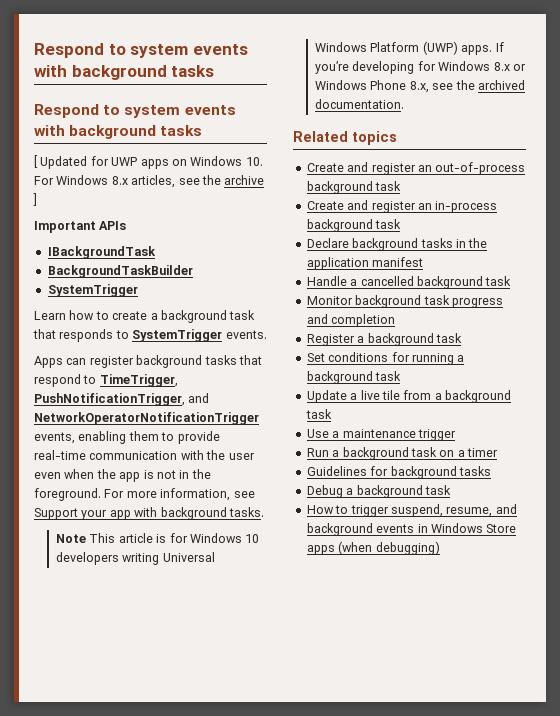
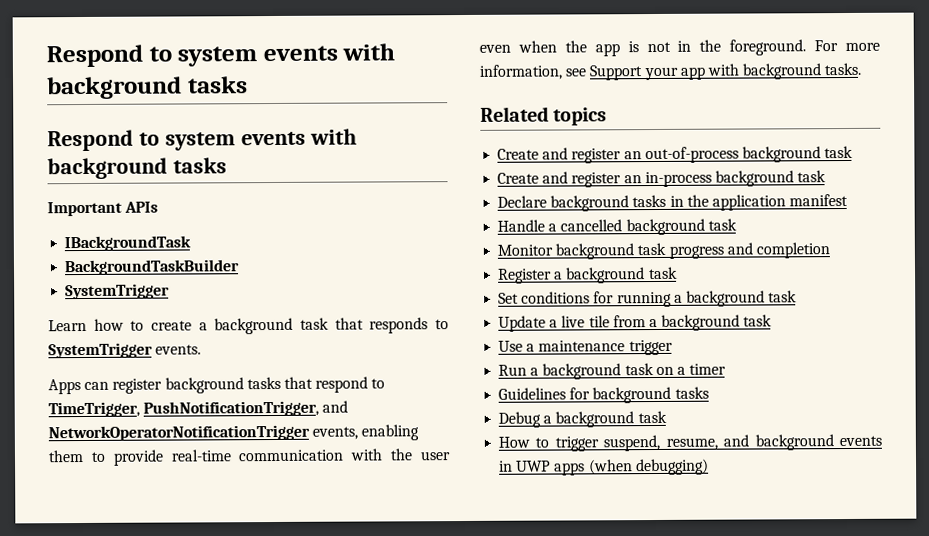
- [ Updated for UWP apps on Windows 10. For Windows 8.x articles, see the archive ]
- Note This article is for Windows 10 developers writing Universal Windows Platform (UWP) apps. If you’re developing for Windows 8.x or Windows Phone 8.x, see the archived documentation.
- How to trigger suspend, resume, and background events in Windows Store apps (when debugging)
+ How to trigger suspend, resume, and background events in UWP apps (when debugging)

